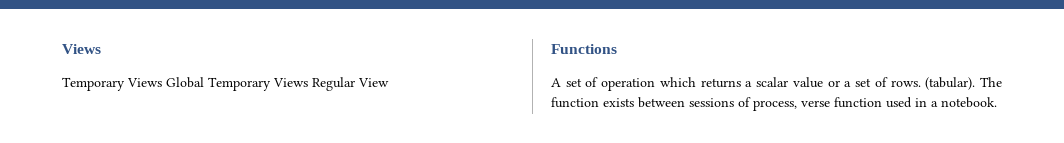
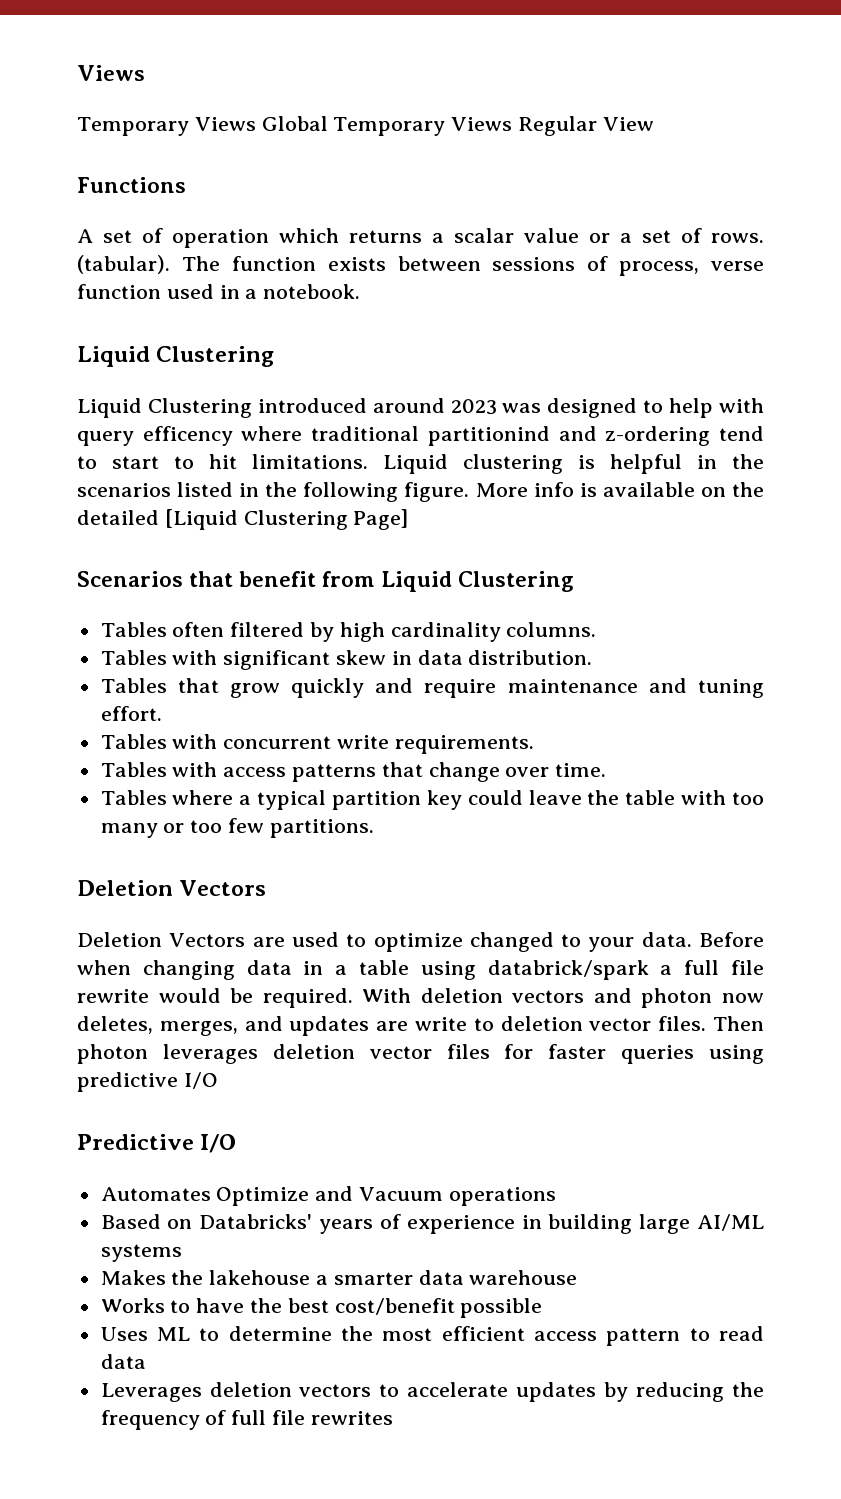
  The function exists between sessions of process, verse function used in a notebook.
+ Liquid Clustering
+ Liquid Clustering introduced around 2023 was designed to help with query efficency where traditional partitionind and z-ordering tend to start to hit limitations. Liquid clustering is helpful in the scenarios listed in the following figure. More info is available on the detailed [Liquid Clustering Page]
+ Scenarios that benefit from Liquid Clustering
+ Tables often filtered by high cardinality columns.
+ Tables with significant skew in data distribution.
+ Tables that grow quickly and require maintenance and tuning effort.
+ Tables with concurrent write requirements.
+ Tables with access patterns that change over time.
+ Tables where a typical partition key could leave the table with too many or too few partitions.
+ Deletion Vectors
+ Deletion Vectors are used to optimize changed to your data. Before when changing data in a table using databrick/spark a full file rewrite would be required. With deletion vectors and photon now deletes, merges, and updates are write to deletion vector files. Then photon leverages deletion vector files for faster queries using predictive I/O
+ Predictive I/O
+ Automates Optimize and Vacuum operations
+ Based on Databricks' years of experience in building large AI/ML systems
+ Makes the lakehouse a smarter data warehouse
+ Works to have the best cost/benefit possible
+ Uses ML to determine the most efficient access pattern to read data
+ Leverages deletion vectors to accelerate updates by reducing the frequency of full file rewrites

